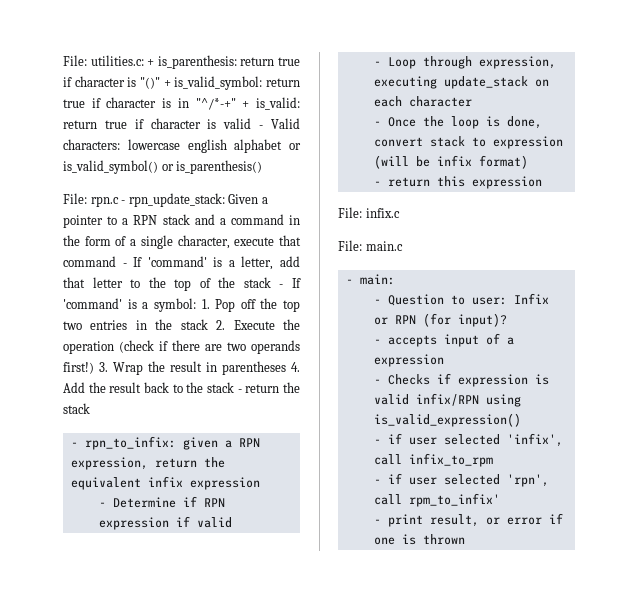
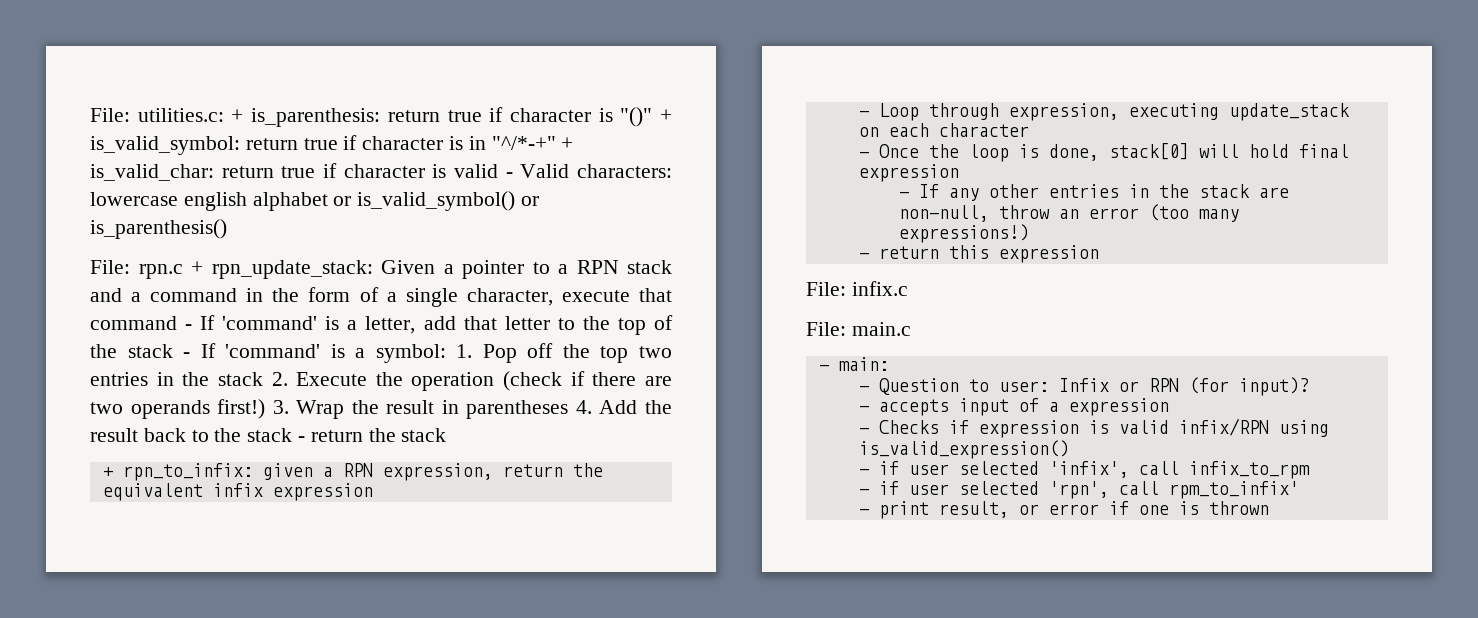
- File: utilities.c: + is_parenthesis: return true if character is "()" + is_valid_symbol: return true if character is in "^/*-+" + is_valid: return true if character is valid - Valid characters: lowercase english alphabet or is_valid_symbol() or is_parenthesis()
+ File: utilities.c: + is_parenthesis: return true if character is "()" + is_valid_symbol: return true if character is in "^/*-+" + is_valid_char: return true if character is valid - Valid characters: lowercase english alphabet or is_valid_symbol() or is_parenthesis()
- rpn.c - rpn_update_stack:
+ rpn.c + rpn_update_stack:
- - rpn_to_infix: given a RPN expression, return the equivalent infix expression
+ + rpn_to_infix: given a RPN expression, return the equivalent infix expression
- - Determine if RPN expression if valid
- - Once the loop is done, convert stack to expression (will be infix format)
+ - Once the loop is done, stack[0] will hold final expression
+ - If any other entries in the stack are non-null, throw an error (too many expressions!)

